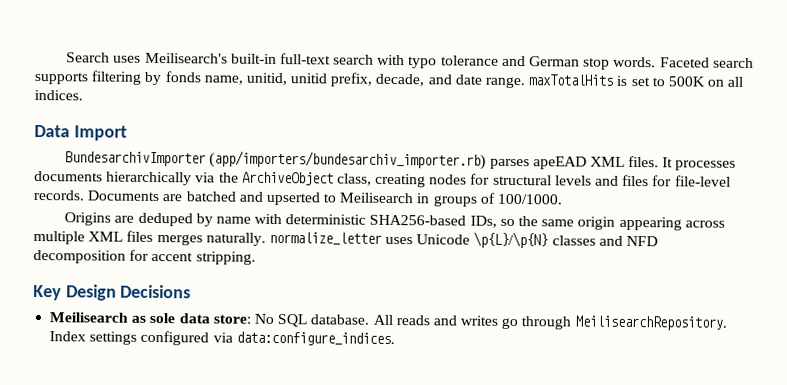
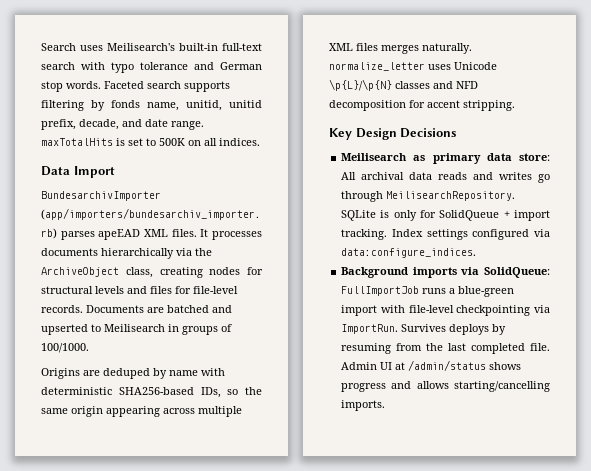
- Meilisearch as sole data store: No SQL database. All reads and writes go through MeilisearchRepository.
+ Meilisearch as primary data store: All archival data reads and writes go through MeilisearchRepository.
+ SQLite is only for SolidQueue + import tracking.
+ Background imports via SolidQueue: FullImportJob runs a blue-green import with file-level checkpointing via ImportRun. Survives deploys by resuming from the last completed file. Admin UI at /admin/status shows progress and allows starting/cancelling imports.

